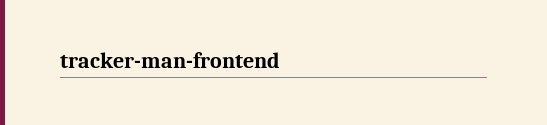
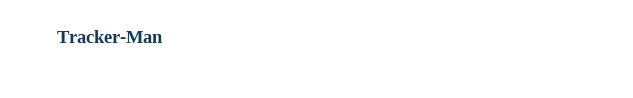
- tracker-man-frontend
+ Tracker-Man

